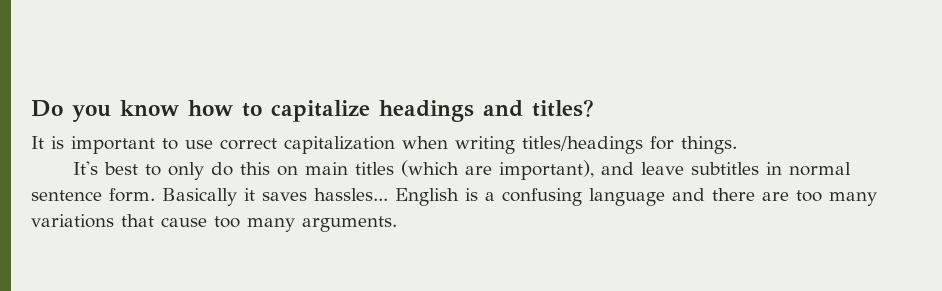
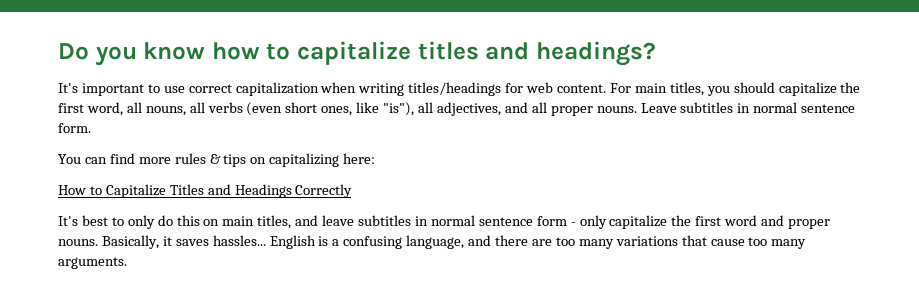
- Do you know how to capitalize headings and titles?
- It is important to use correct capitalization when writing titles/headings for things.
+ Do you know how to capitalize titles and headings?
+ It's important to use correct capitalization when writing titles/headings for web content. For main titles, you should capitalize the first word, all nouns, all verbs (even short ones, like "is"), all adjectives, and all proper nouns. Leave subtitles in normal sentence form.
+ You can find more rules & tips on capitalizing here:
+ How to Capitalize Titles and Headings Correctly
- It's best to only do this on main titles (which are important), and leave subtitles in normal sentence form. Basically it saves hassles...
+ It's best to only do this on main titles, and leave subtitles in normal sentence form - only capitalize the first word and proper nouns. Basically, it saves hassles...
- English is a confusing language and there are too many variations that cause too many arguments.
+ English is a confusing language, and there are too many variations that cause too many arguments.

